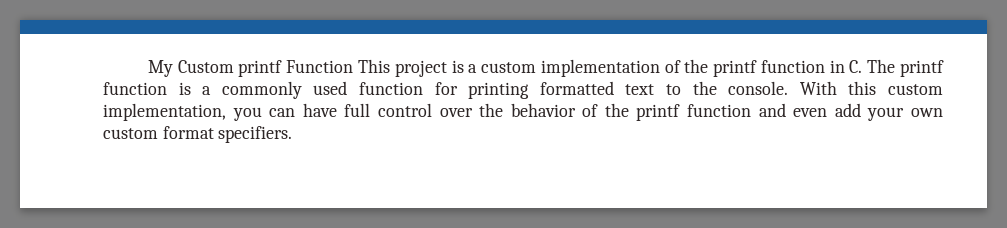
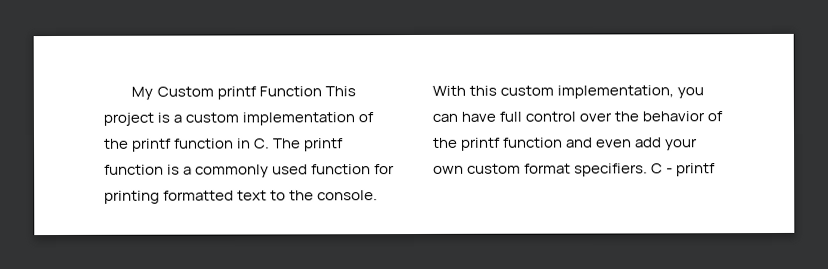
+ C - printf

